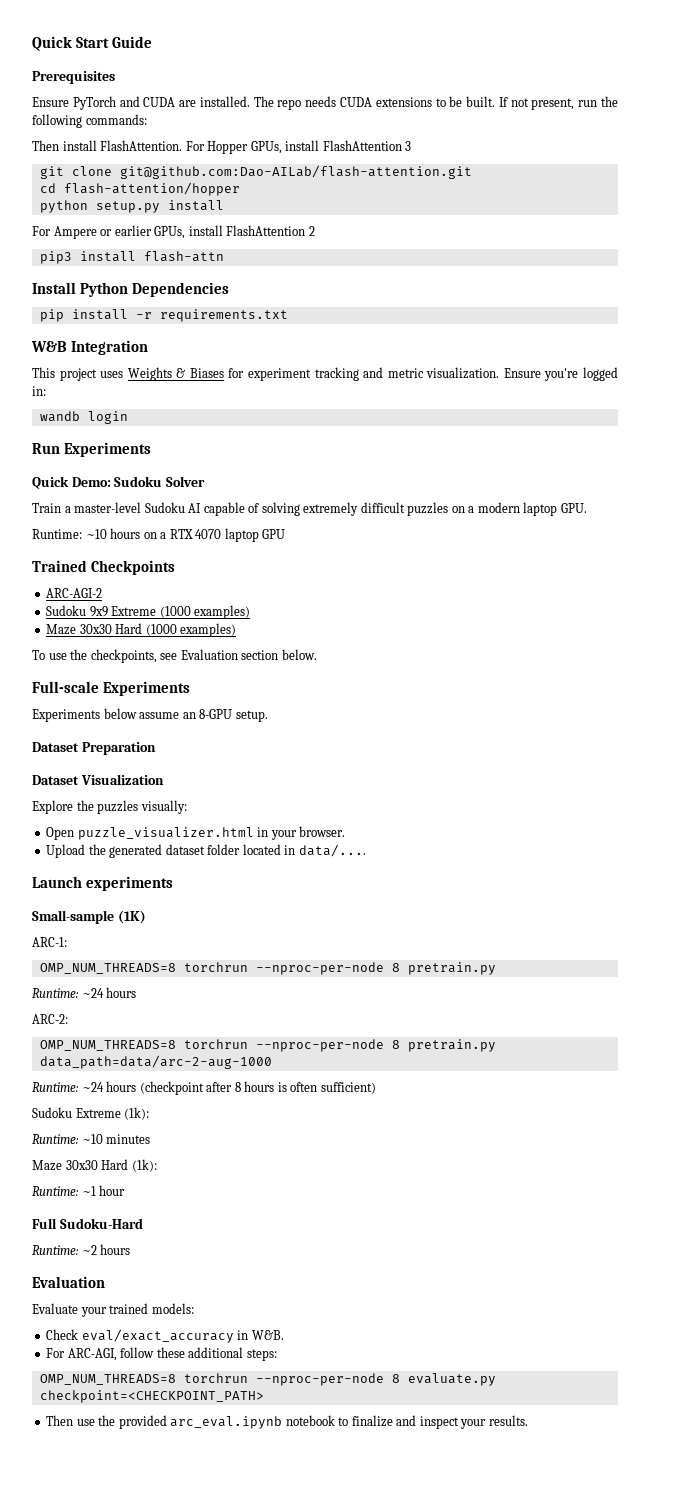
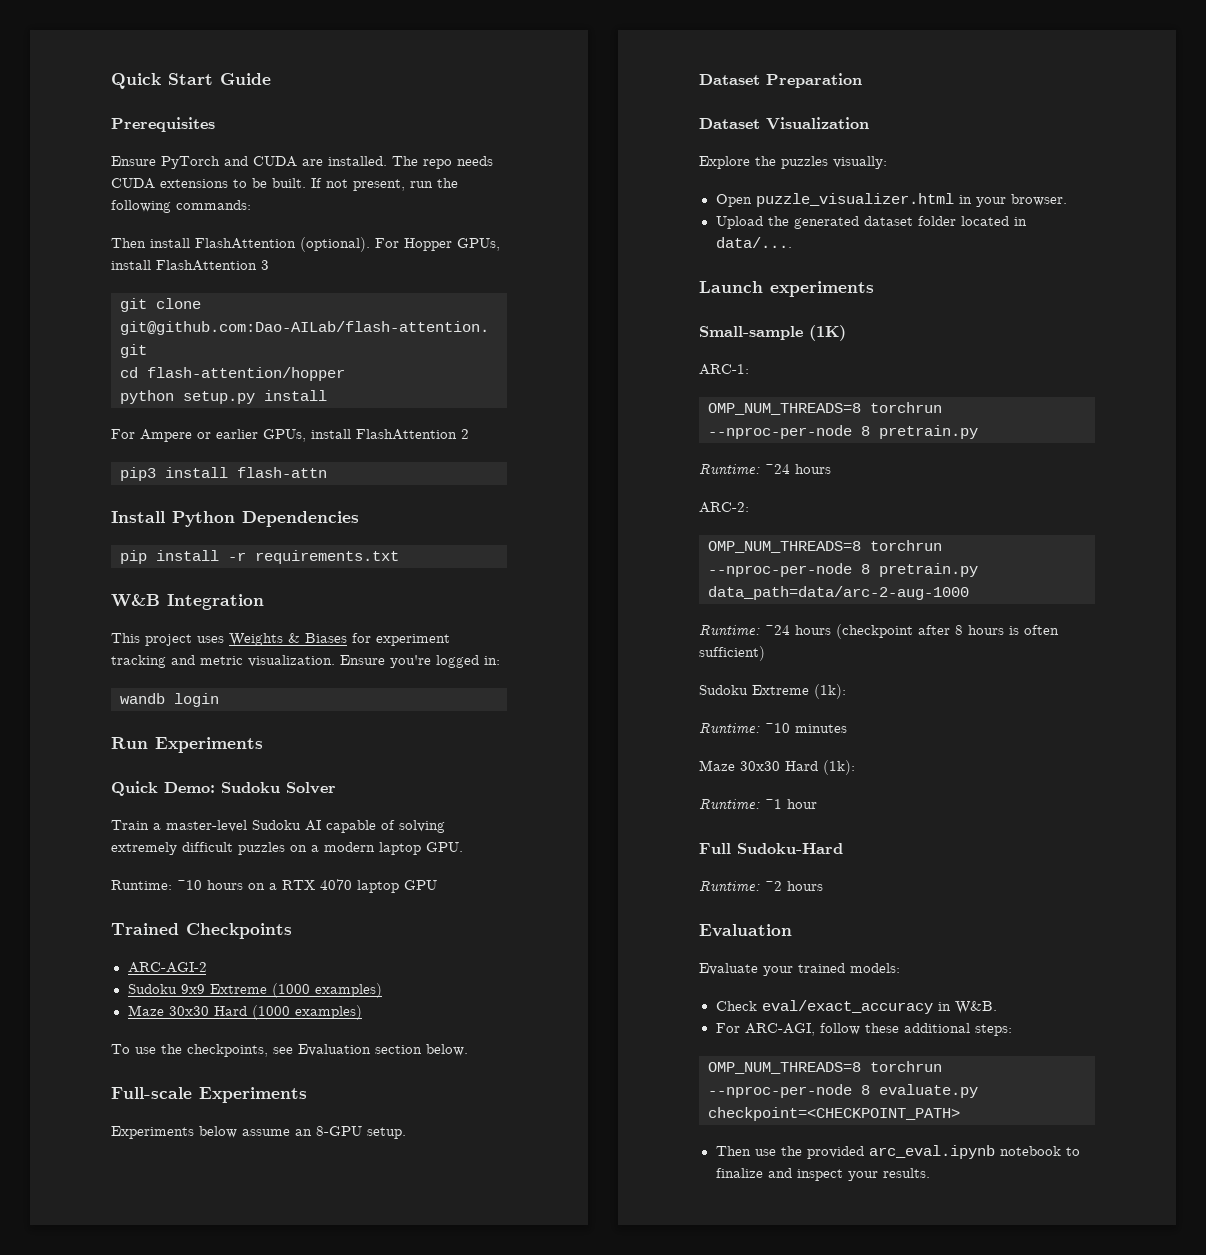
- Then install FlashAttention.
+ Then install FlashAttention (optional).

